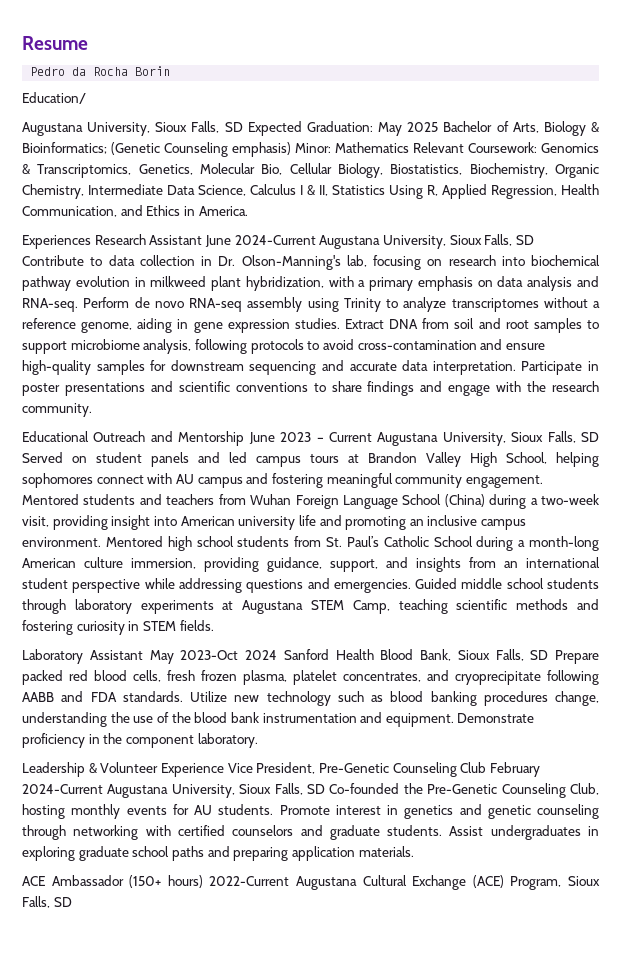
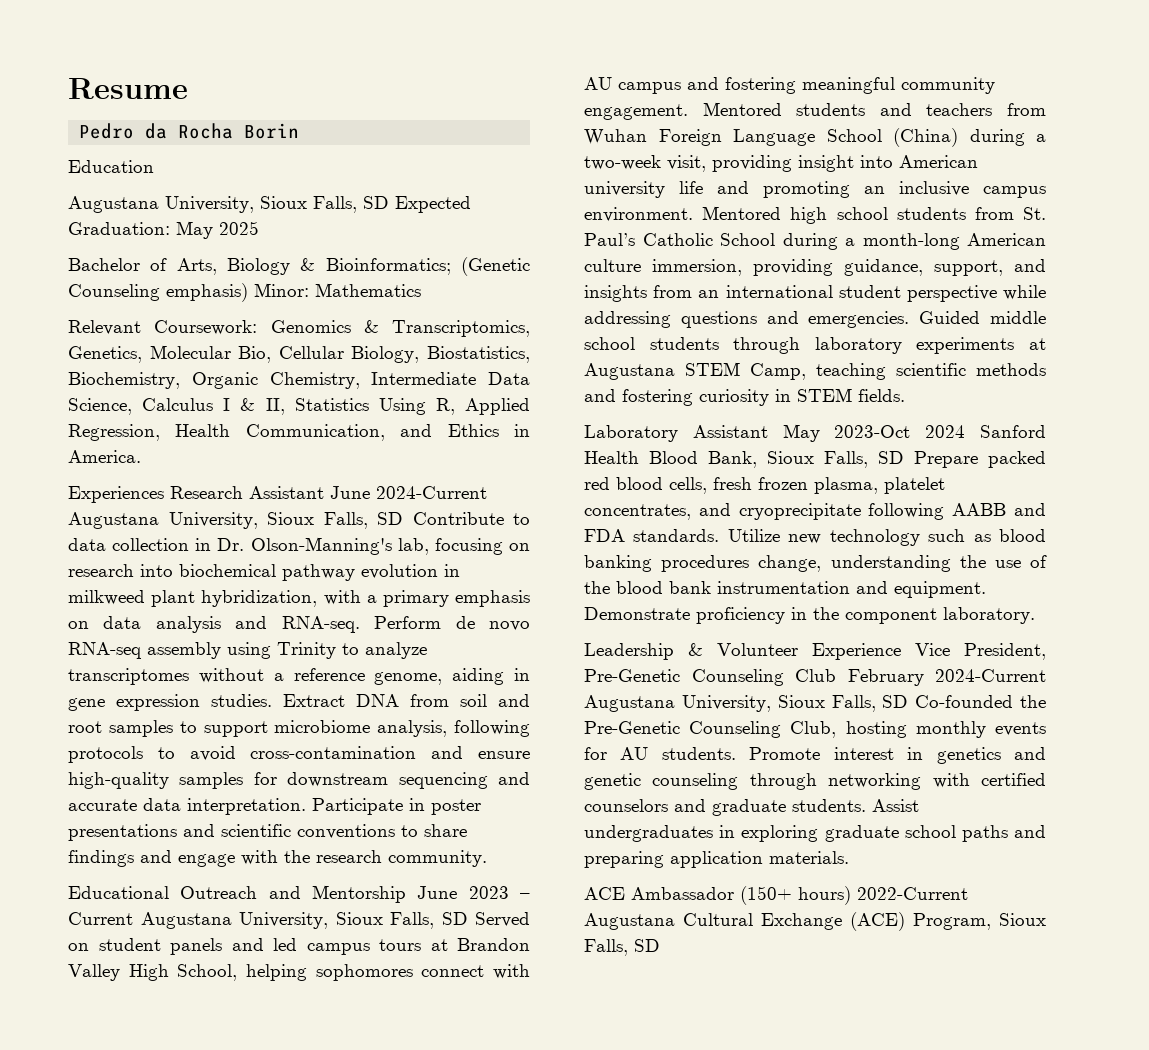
- Education/
+ Education
- Augustana University, Sioux Falls, SD Expected Graduation: May 2025 Bachelor of Arts, Biology & Bioinformatics; (Genetic Counseling emphasis) Minor: Mathematics Relevant Coursework: Genomics & Transcriptomics, Genetics, Molecular Bio, Cellular Biology, Biostatistics, Biochemistry, Organic Chemistry, Intermediate Data Science, Calculus I & II, Statistics Using R, Applied Regression, Health Communication, and Ethics in America.
+ Augustana University, Sioux Falls, SD Expected Graduation: May 2025
+ Bachelor of Arts, Biology & Bioinformatics; (Genetic Counseling emphasis) Minor: Mathematics
+ Relevant Coursework: Genomics & Transcriptomics, Genetics, Molecular Bio, Cellular Biology, Biostatistics, Biochemistry, Organic Chemistry, Intermediate Data Science, Calculus I & II, Statistics Using R, Applied Regression, Health Communication, and Ethics in America.

